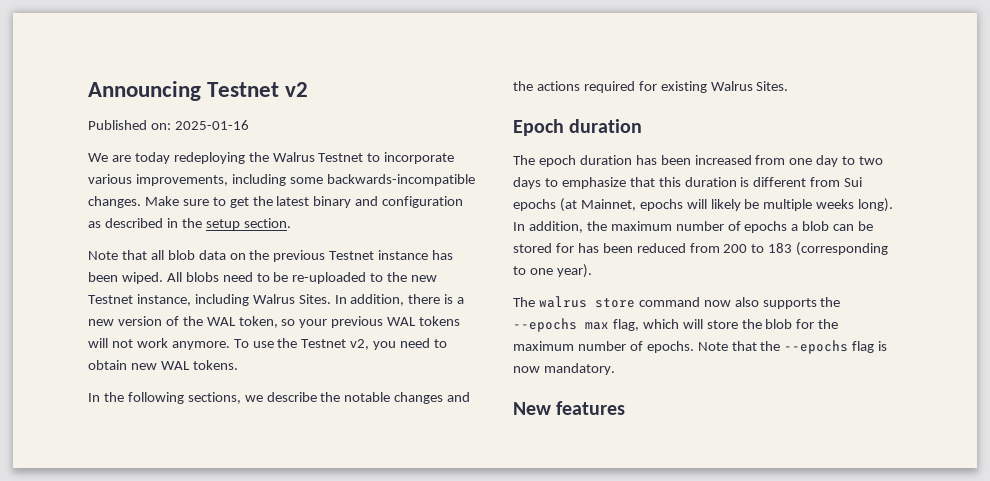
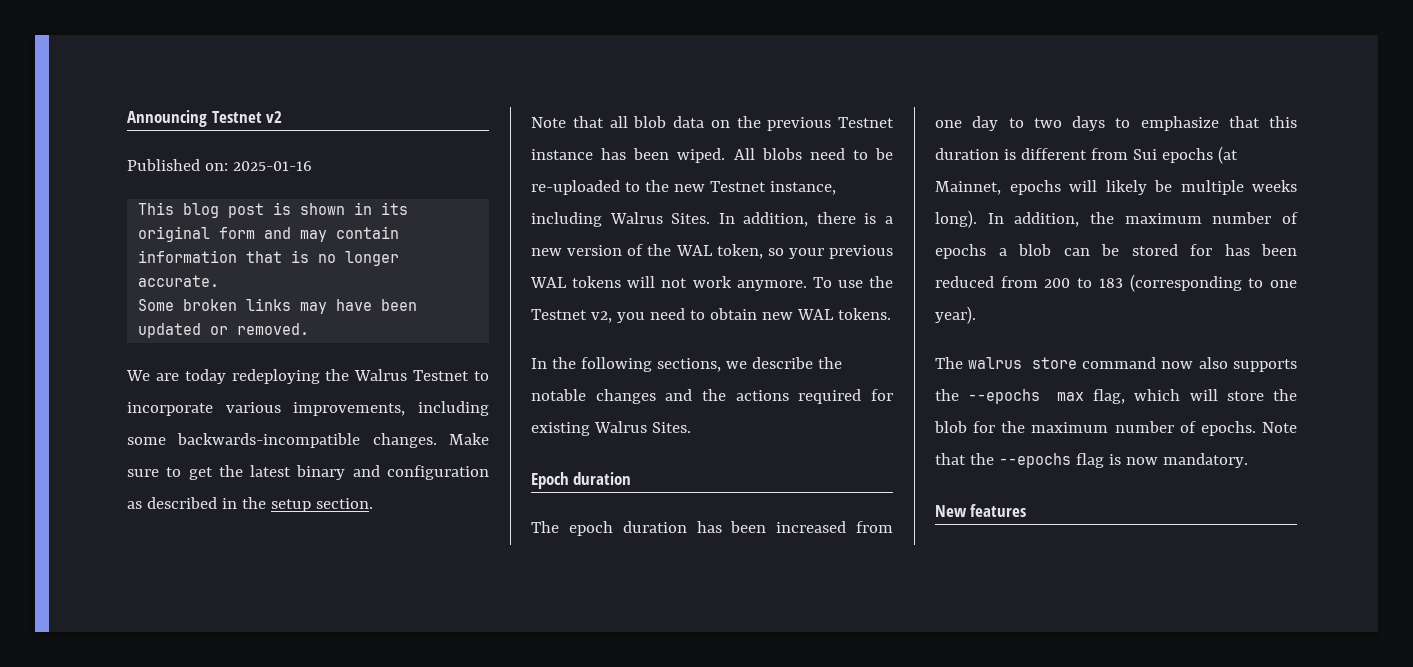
+ This blog post is shown in its original form and may contain information that is no longer accurate.
+ Some broken links may have been updated or removed.

